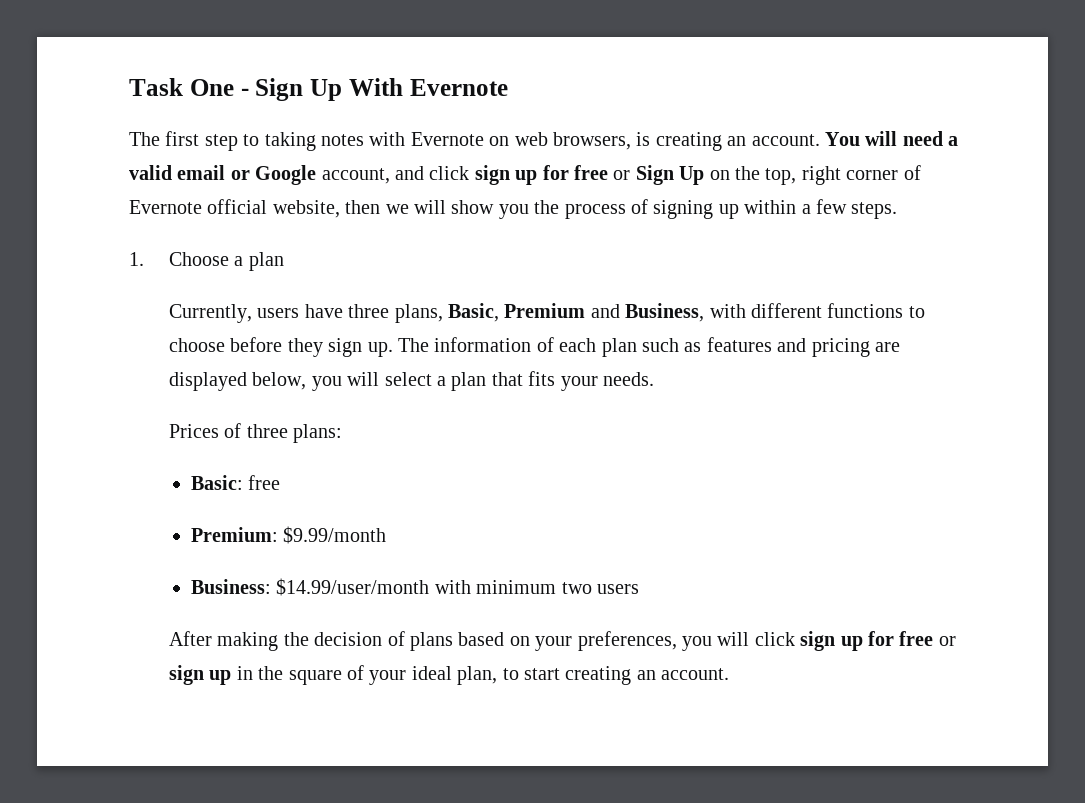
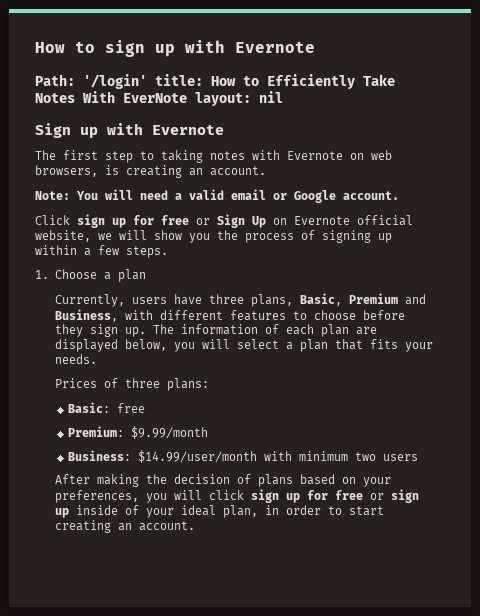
- Task One - Sign Up With Evernote
+ How to sign up with Evernote
+ Path: '/login' title: How to Efficiently Take Notes With EverNote layout: nil
+ Sign up with Evernote
- The first step to taking notes with Evernote on web browsers, is creating an account. You will need a valid email or Google account, and click sign up for free or Sign Up on the top, right corner of Evernote official website, then we will show you the process of signing up within a few steps.
+ The first step to taking notes with Evernote on web browsers, is creating an account.
+ Note: You will need a valid email or Google account.
+ Click sign up for free or Sign Up on Evernote official website, we will show you the process of signing up within a few steps.
- Currently, users have three plans, Basic, Premium and Business, with different functions to choose before they sign up.
+ Currently, users have three plans, Basic, Premium and Business, with different features to choose before they sign up.
- The information of each plan such as features and pricing are displayed below, you will select a plan that fits your needs.
+ The information of each plan are displayed below, you will select a plan that fits your needs.
- After making the decision of plans based on your preferences, you will click sign up for free or sign up in the square of your ideal plan, to start creating an account.
+ After making the decision of plans based on your preferences, you will click sign up for free or sign up inside of your ideal plan, in order to start creating an account.

